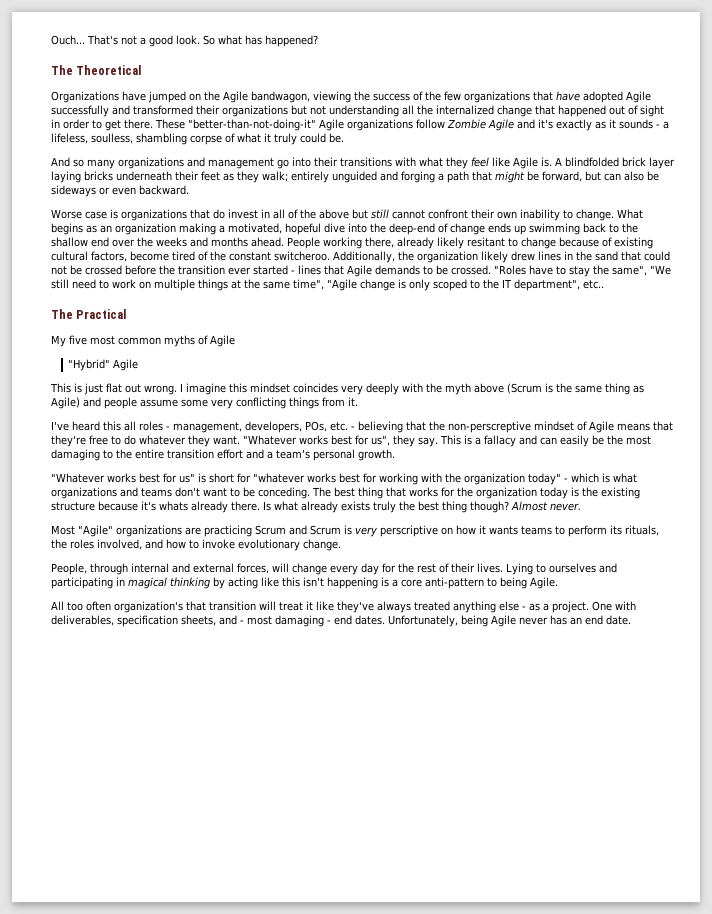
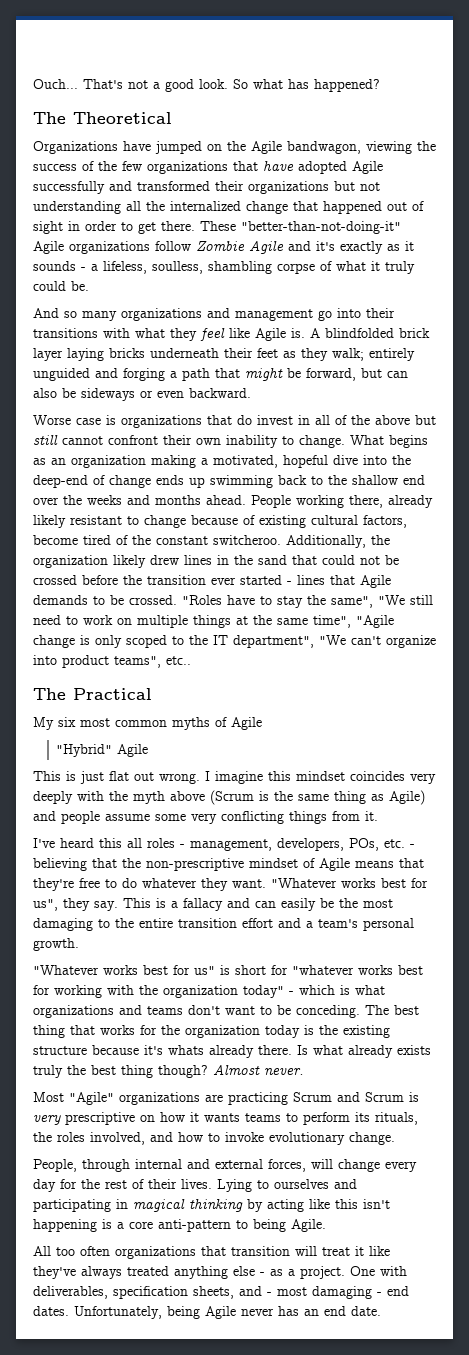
- People working there, already likely resitant to change because of existing cultural factors, become tired of the constant switcheroo.
+ People working there, already likely resistant to change because of existing cultural factors, become tired of the constant switcheroo.
- "Roles have to stay the same", "We still need to work on multiple things at the same time", "Agile change is only scoped to the IT department", etc..
+ "Roles have to stay the same", "We still need to work on multiple things at the same time", "Agile change is only scoped to the IT department", "We can't organize into product teams", etc..
- My five most common myths of Agile
+ My six most common myths of Agile
- I've heard this all roles - management, developers, POs, etc. - believing that the non-perscreptive mindset of Agile means that they're free to do whatever they want.
+ I've heard this all roles - management, developers, POs, etc. - believing that the non-prescriptive mindset of Agile means that they're free to do whatever they want.
- Most "Agile" organizations are practicing Scrum and Scrum is very perscriptive on how it wants teams to perform its rituals, the roles involved, and how to invoke evolutionary change.
+ Most "Agile" organizations are practicing Scrum and Scrum is very prescriptive on how it wants teams to perform its rituals, the roles involved, and how to invoke evolutionary change.
- All too often organization's that transition will treat it like they've always treated anything else - as a project.
+ All too often organizations that transition will treat it like they've always treated anything else - as a project.

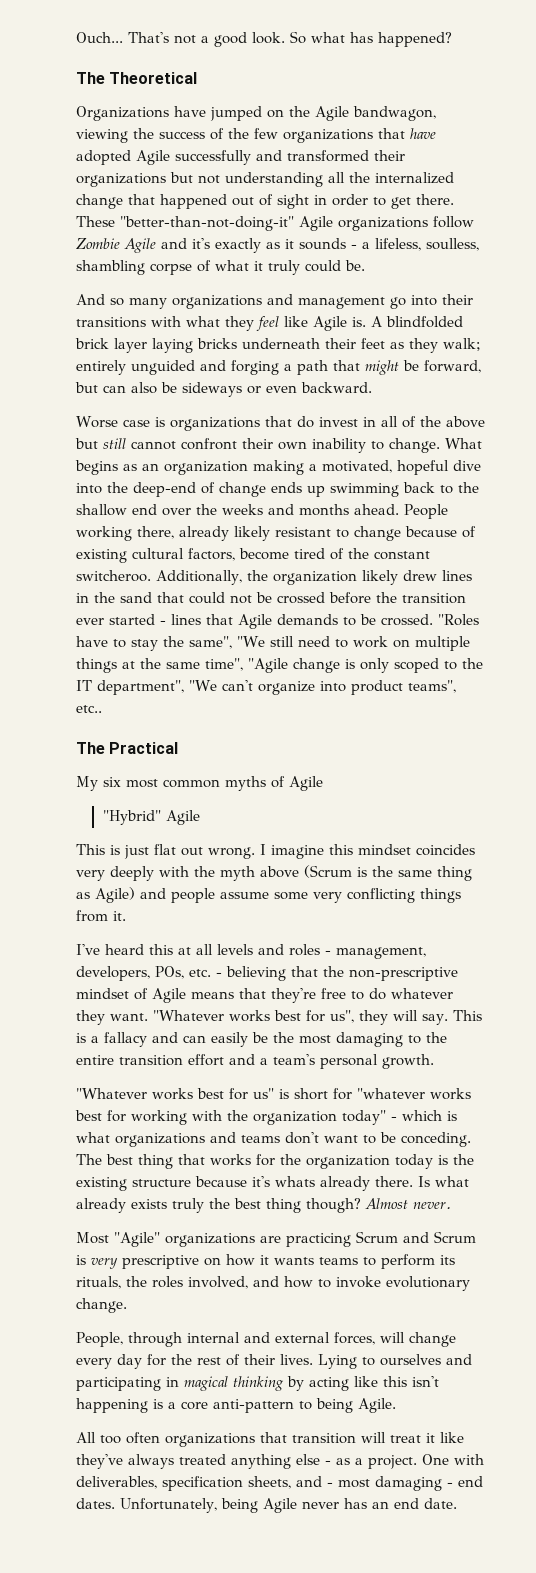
- I've heard this all roles - management, developers, POs, etc. - believing that the non-prescriptive mindset of Agile means that they're free to do whatever they want.
+ I've heard this at all levels and roles - management, developers, POs, etc. - believing that the non-prescriptive mindset of Agile means that they're free to do whatever they want.
- "Whatever works best for us", they say.
+ "Whatever works best for us", they will say.

